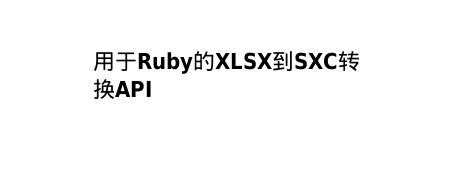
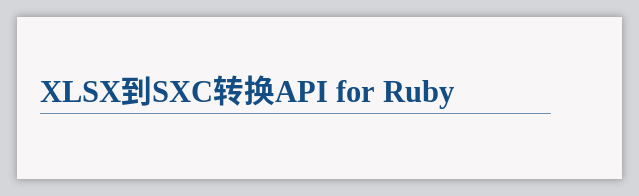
- 用于Ruby的XLSX到SXC转换API
+ XLSX到SXC转换API for Ruby

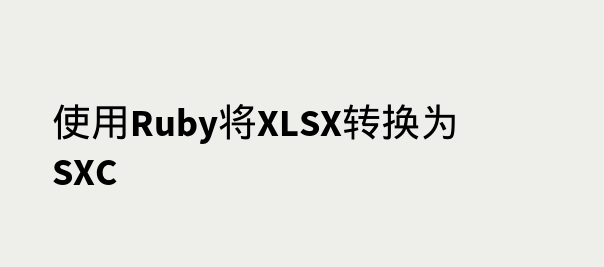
- XLSX到SXC转换API for Ruby
+ 使用Ruby将XLSX转换为SXC

